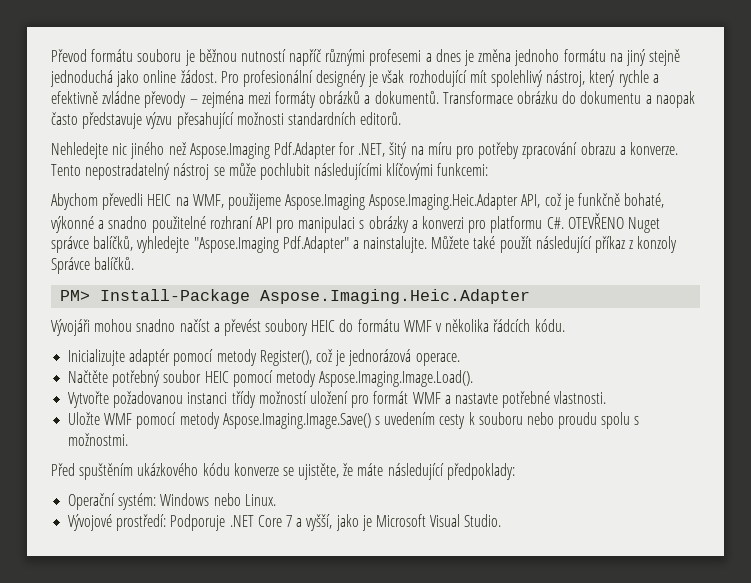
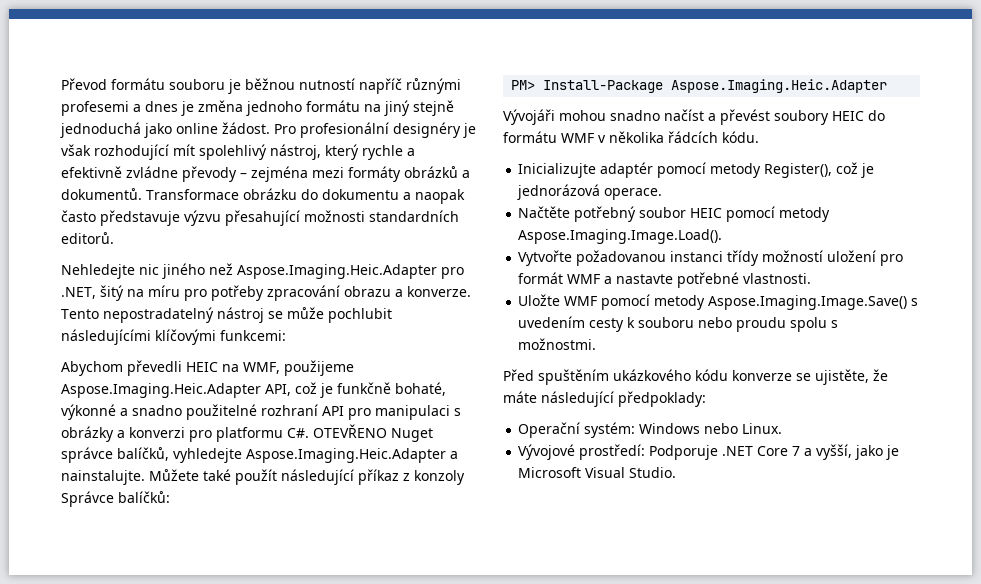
- Nehledejte nic jiného než Aspose.Imaging Pdf.Adapter for .NET, šitý na míru pro potřeby zpracování obrazu a konverze.
+ Nehledejte nic jiného než Aspose.Imaging.Heic.Adapter pro .NET, šitý na míru pro potřeby zpracování obrazu a konverze.
- Abychom převedli HEIC na WMF, použijeme Aspose.Imaging Aspose.Imaging.Heic.Adapter API, což je funkčně bohaté, výkonné a snadno použitelné rozhraní API pro manipulaci s obrázky a konverzi pro platformu C#. OTEVŘENO Nuget správce balíčků, vyhledejte "Aspose.Imaging Pdf.Adapter" a nainstalujte.
+ Abychom převedli HEIC na WMF, použijeme Aspose.Imaging.Heic.Adapter API, což je funkčně bohaté, výkonné a snadno použitelné rozhraní API pro manipulaci s obrázky a konverzi pro platformu C#. OTEVŘENO Nuget správce balíčků, vyhledejte Aspose.Imaging.Heic.Adapter a nainstalujte.
- Můžete také použít následující příkaz z konzoly Správce balíčků.
+ Můžete také použít následující příkaz z konzoly Správce balíčků:

